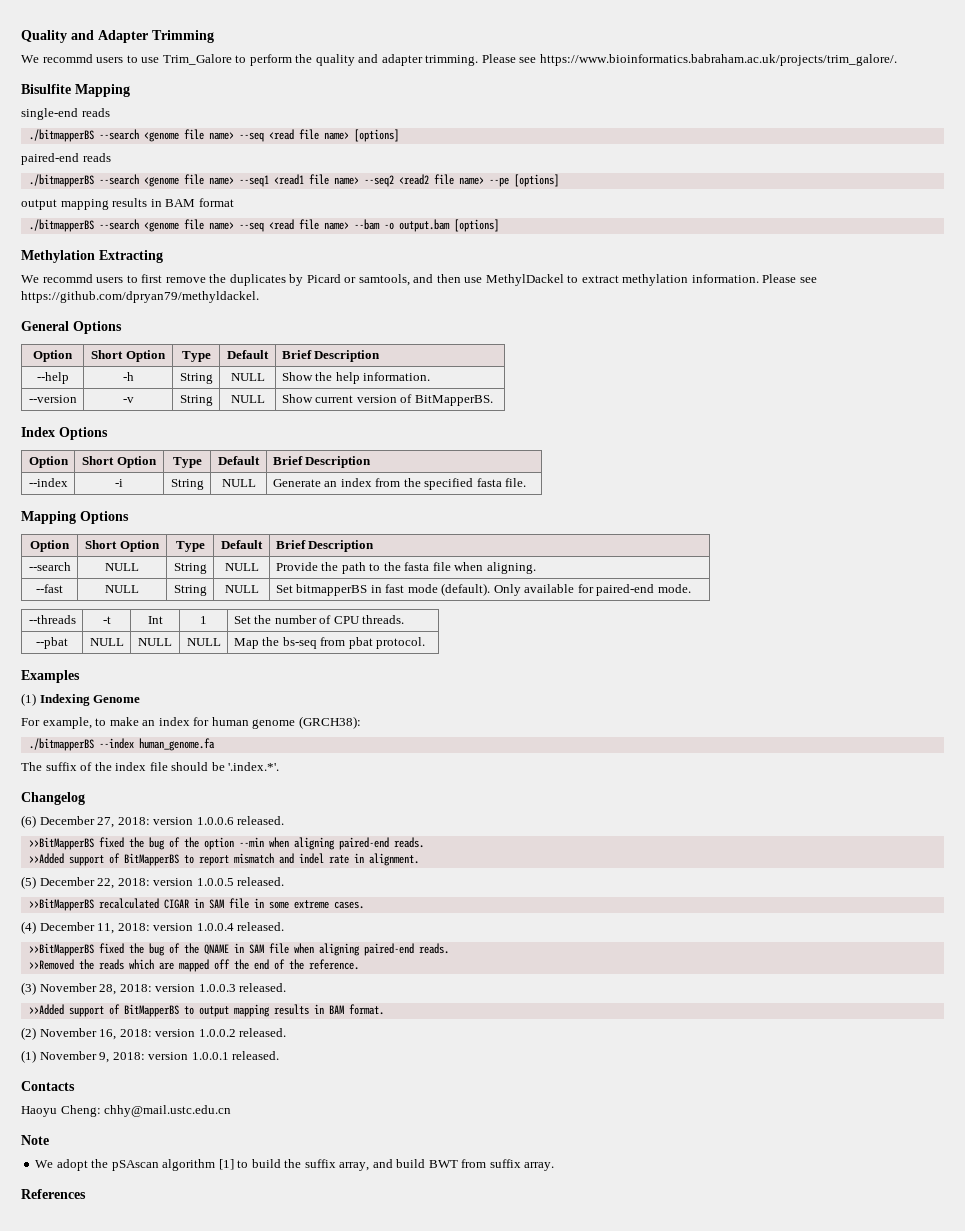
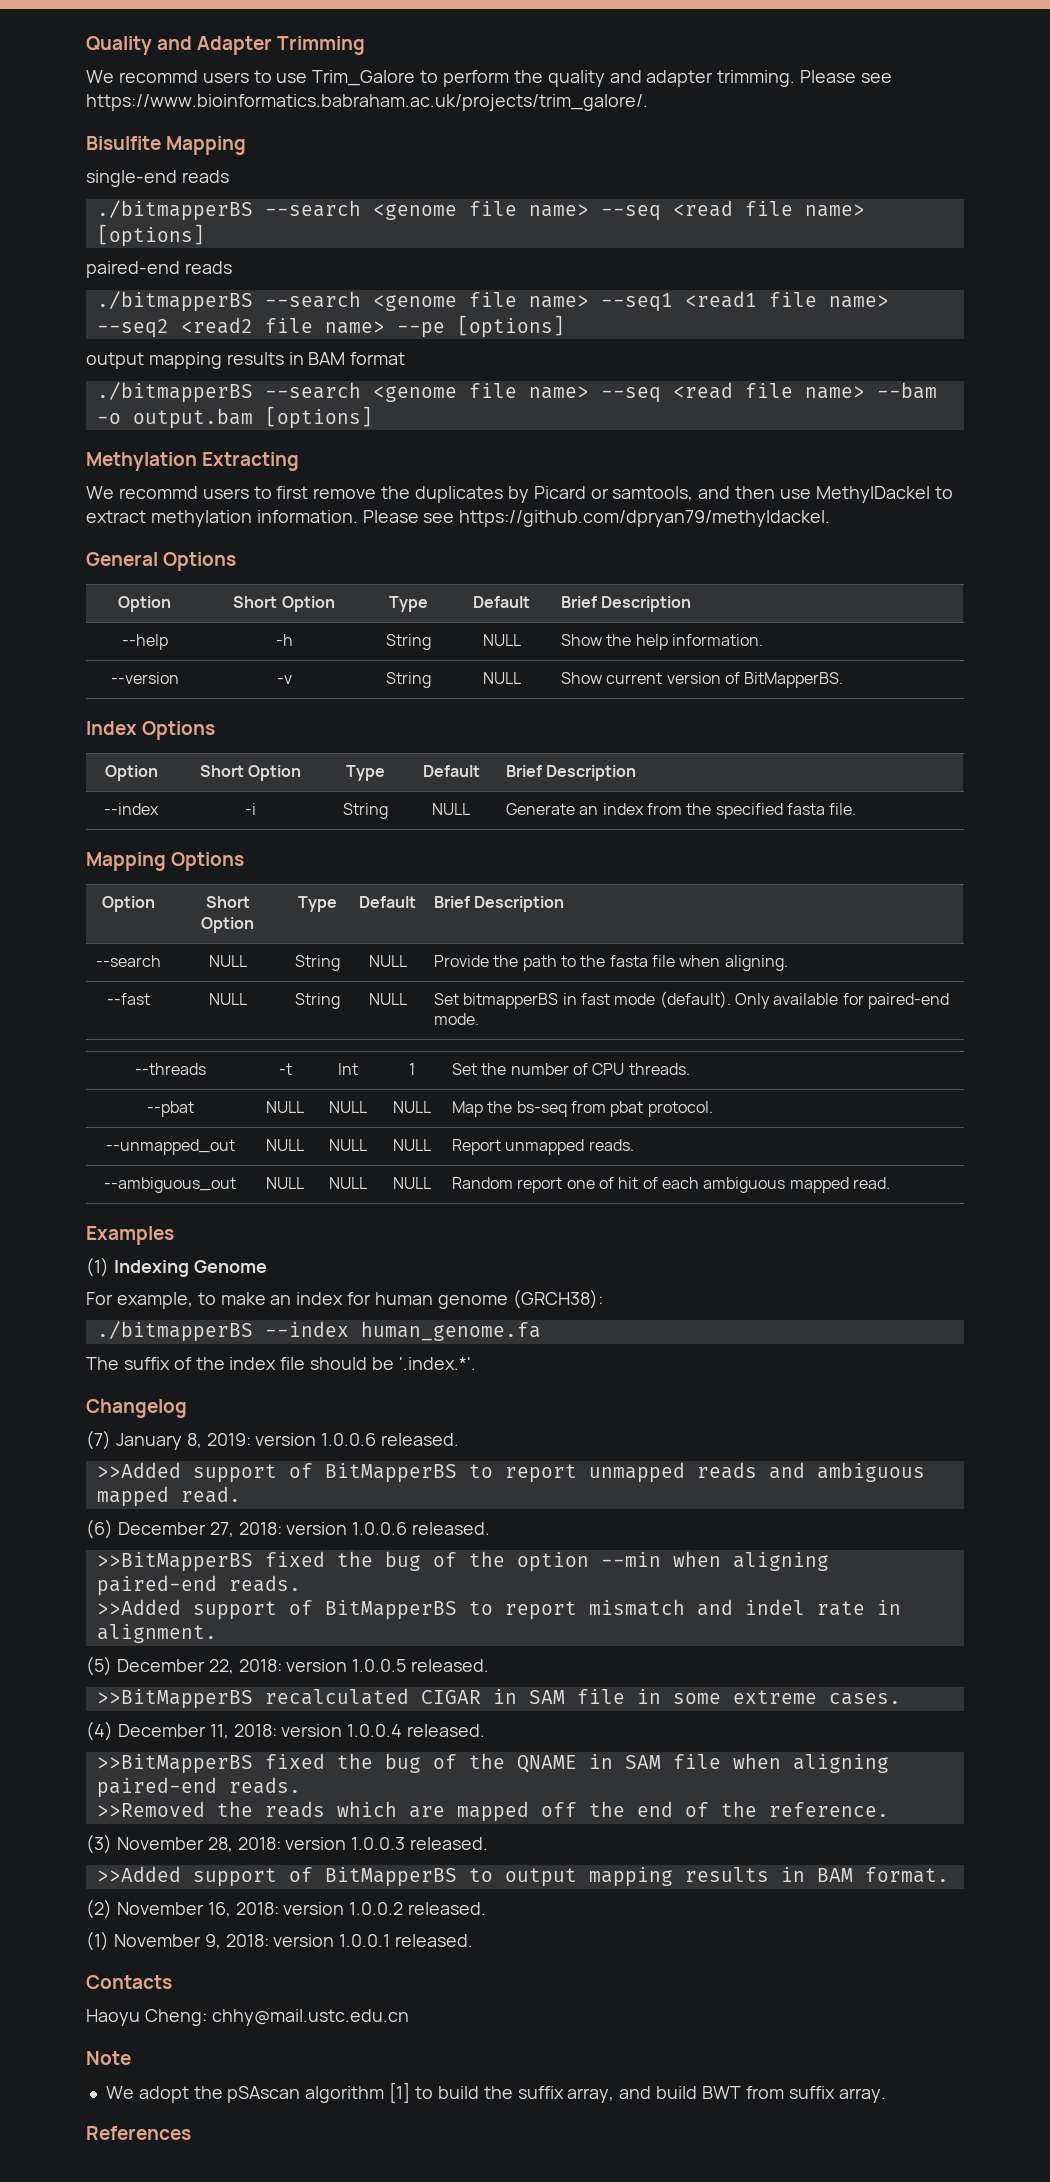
+ --unmapped_out | NULL | NULL | NULL | Report unmapped reads.
+ --ambiguous_out | NULL | NULL | NULL | Random report one of hit of each ambiguous mapped read.
+ (7) January 8, 2019: version 1.0.0.6 released.
+ >>Added support of BitMapperBS to report unmapped reads and ambiguous mapped read.

